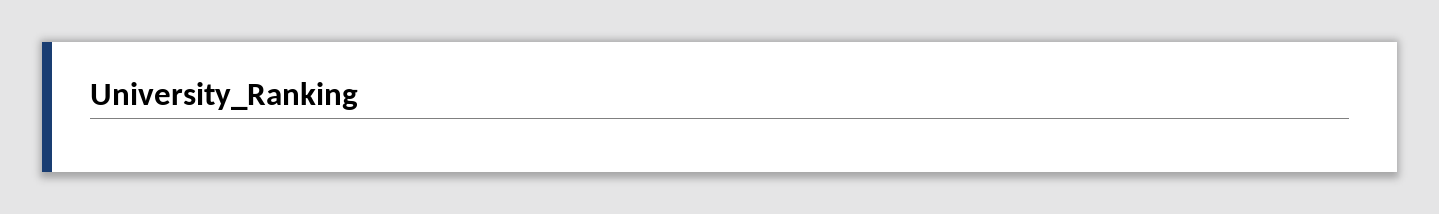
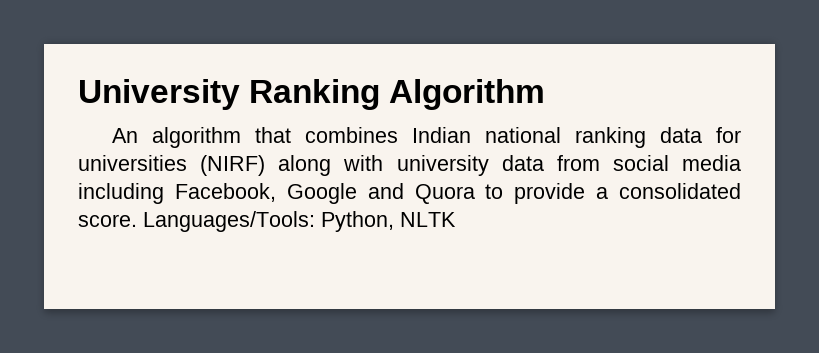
- University_Ranking
+ University Ranking Algorithm
+ An algorithm that combines Indian national ranking data for universities (NIRF) along with university data from social media including Facebook, Google and Quora to provide a consolidated score. Languages/Tools: Python, NLTK

